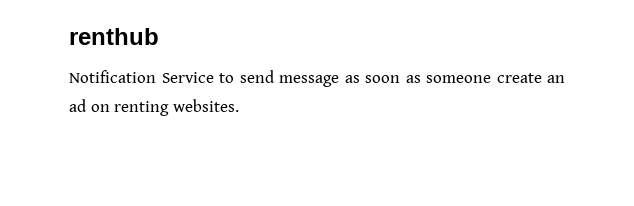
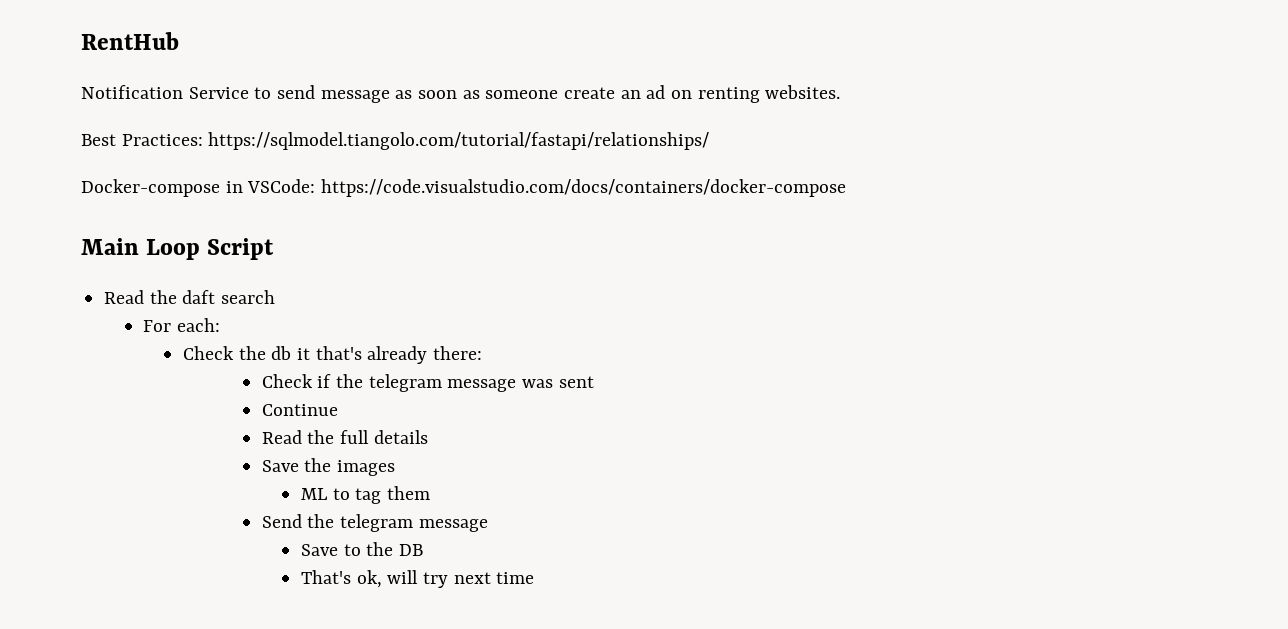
- renthub
+ RentHub
+ Best Practices: https://sqlmodel.tiangolo.com/tutorial/fastapi/relationships/
+ Docker-compose in VSCode: https://code.visualstudio.com/docs/containers/docker-compose
+ Main Loop Script
+ Read the daft search
+ For each:
+ Check the db it that's already there:
+ Check if the telegram message was sent
+ Continue
+ Read the full details
+ Save the images
+ ML to tag them
+ Send the telegram message
+ Save to the DB
+ That's ok, will try next time

